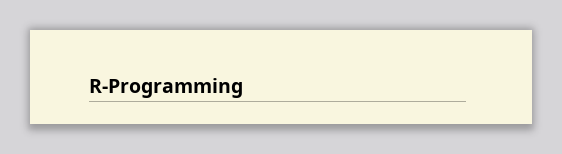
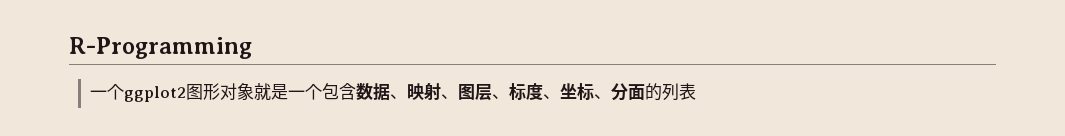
+ 一个ggplot2图形对象就是一个包含数据、映射、图层、标度、坐标、分面的列表

